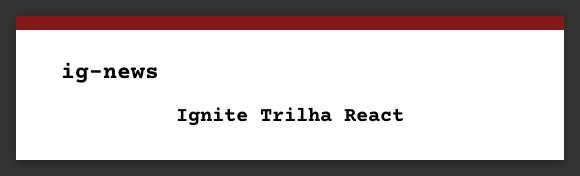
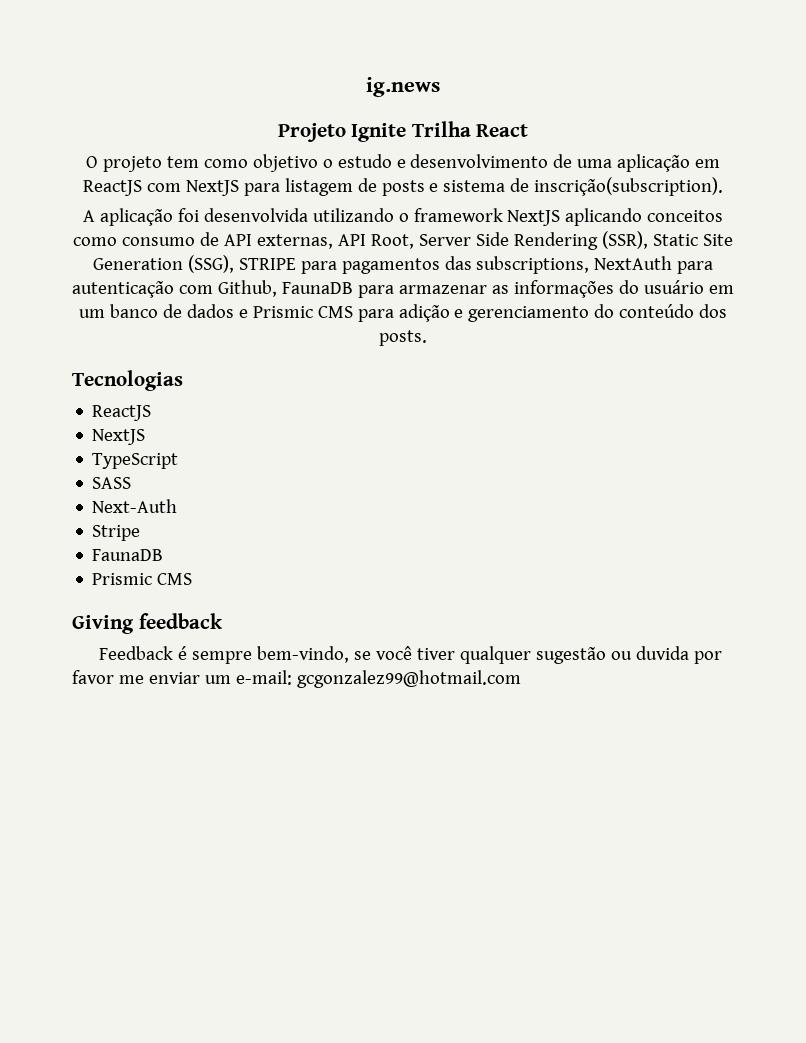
- ig-news
- Ignite Trilha React
+ ig.news
+ Projeto Ignite Trilha React
+ O projeto tem como objetivo o estudo e desenvolvimento de uma aplicação em ReactJS com NextJS para listagem de posts e sistema de inscrição(subscription).
+ A aplicação foi desenvolvida utilizando o framework NextJS aplicando conceitos como consumo de API externas, API Root, Server Side Rendering (SSR), Static Site Generation (SSG), STRIPE para pagamentos das subscriptions, NextAuth para autenticação com Github, FaunaDB para armazenar as informações do usuário em um banco de dados e Prismic CMS para adição e gerenciamento do conteúdo dos posts.
+ Tecnologias
+ ReactJS
+ NextJS
+ TypeScript
+ SASS
+ Next-Auth
+ Stripe
+ FaunaDB
+ Prismic CMS
+ Giving feedback
+ Feedback é sempre bem-vindo, se você tiver qualquer sugestão ou duvida por favor me enviar um e-mail: gcgonzalez99@hotmail.com

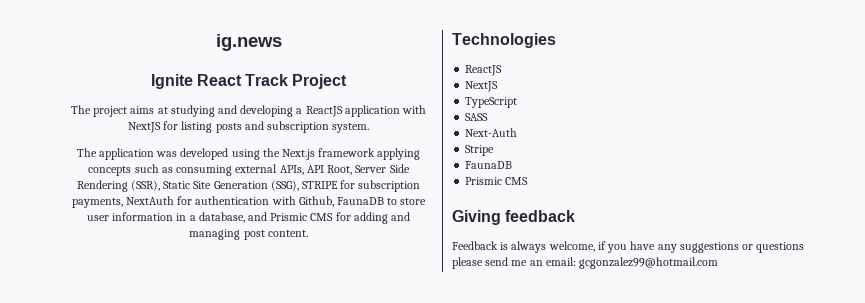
- Projeto Ignite Trilha React
- O projeto tem como objetivo o estudo e desenvolvimento de uma aplicação em ReactJS com NextJS para listagem de posts e sistema de inscrição(subscription).
- A aplicação foi desenvolvida utilizando o framework NextJS aplicando conceitos como consumo de API externas, API Root, Server Side Rendering (SSR), Static Site Generation (SSG), STRIPE para pagamentos das subscriptions, NextAuth para autenticação com Github, FaunaDB para armazenar as informações do usuário em um banco de dados e Prismic CMS para adição e gerenciamento do conteúdo dos posts.
- Tecnologias
+ Ignite React Track Project
+ The project aims at studying and developing a ReactJS application with NextJS for listing posts and subscription system.
+ The application was developed using the Next.js framework applying concepts such as consuming external APIs, API Root, Server Side Rendering (SSR), Static Site Generation (SSG), STRIPE for subscription payments, NextAuth for authentication with Github, FaunaDB to store user information in a database, and Prismic CMS for adding and managing post content.
+ Technologies
- Feedback é sempre bem-vindo, se você tiver qualquer sugestão ou duvida por favor me enviar um e-mail: gcgonzalez99@hotmail.com
+ Feedback is always welcome, if you have any suggestions or questions please send me an email: gcgonzalez99@hotmail.com

